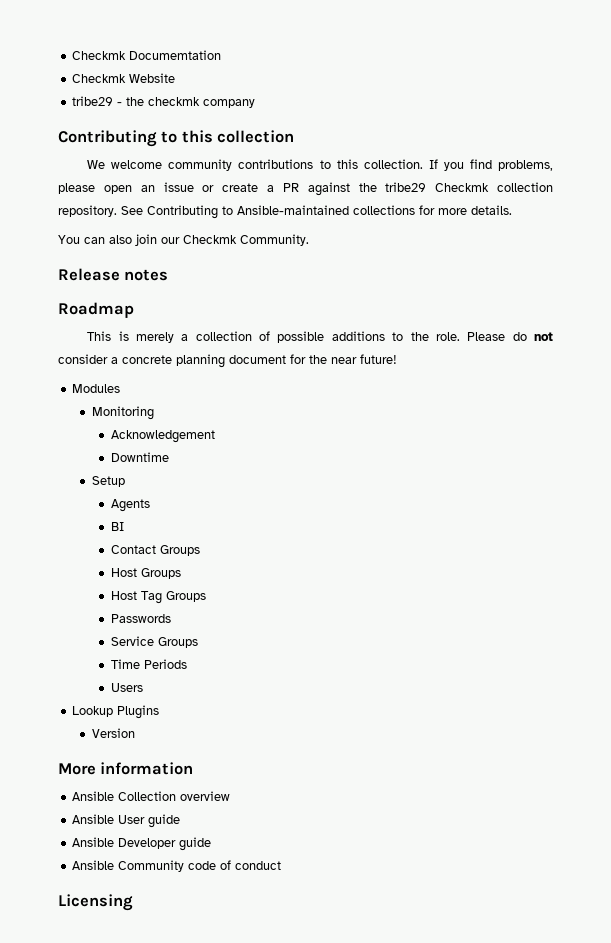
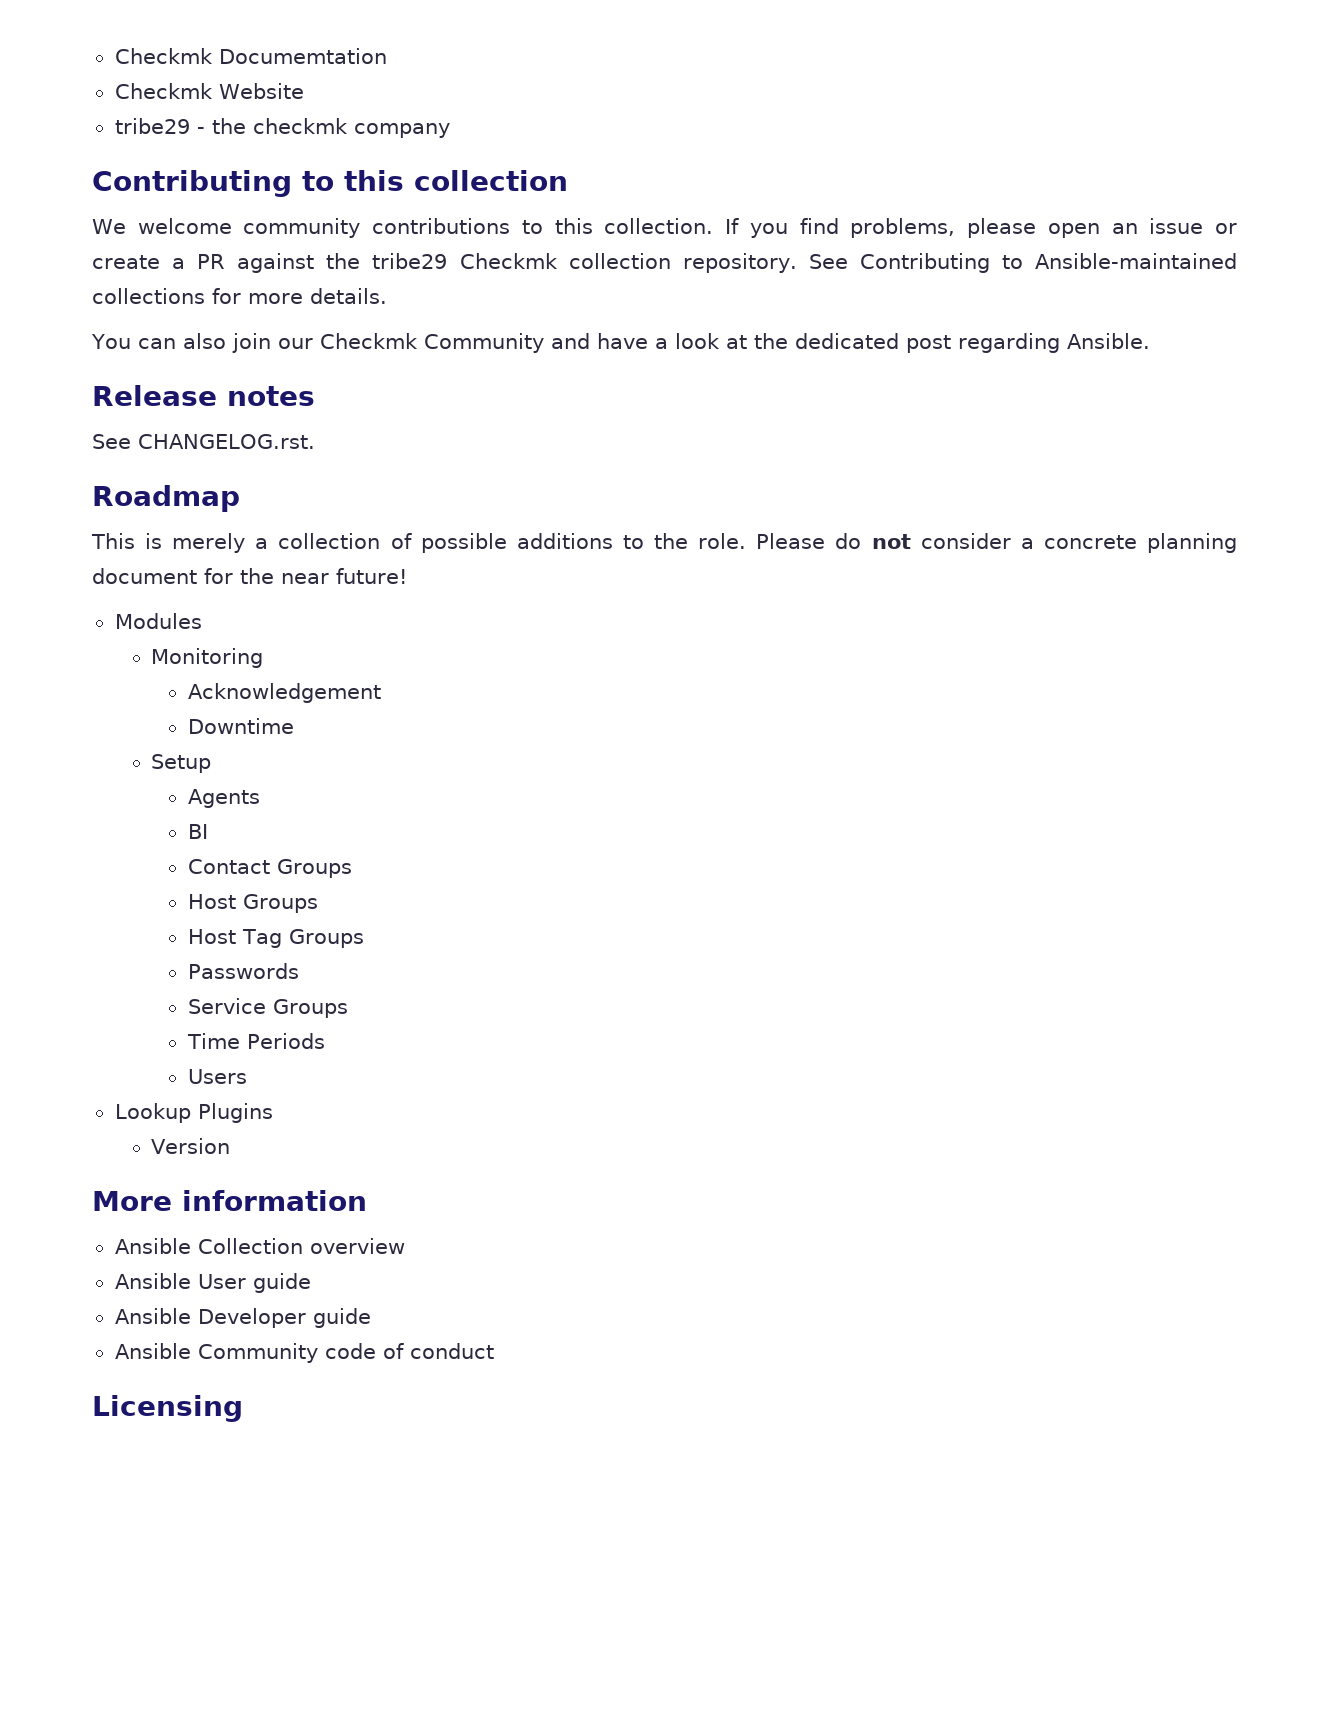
- You can also join our Checkmk Community.
+ You can also join our Checkmk Community and have a look at the dedicated post regarding Ansible.
+ See CHANGELOG.rst.

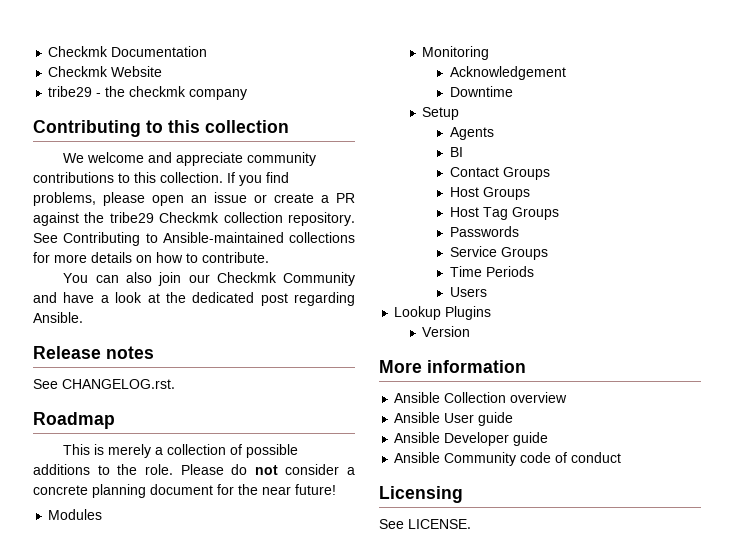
- Checkmk Documemtation
+ Checkmk Documentation
- We welcome community contributions to this collection.
+ We welcome and appreciate community contributions to this collection.
- See Contributing to Ansible-maintained collections for more details.
+ See Contributing to Ansible-maintained collections for more details on how to contribute.
+ See LICENSE.

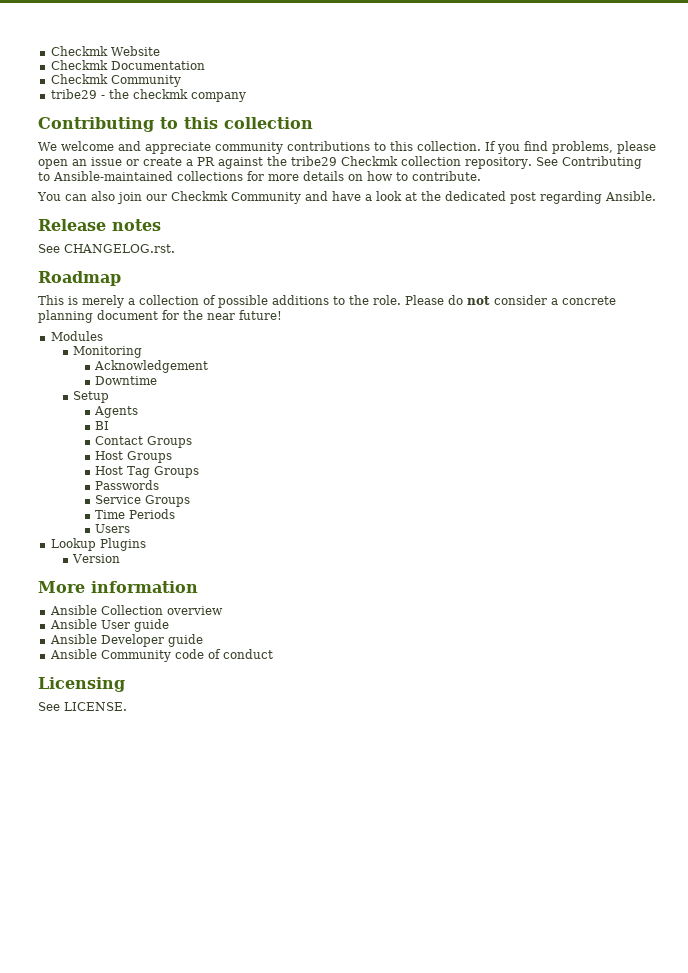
+ Checkmk Website
  Checkmk Documentation
- Checkmk Website
+ Checkmk Community

